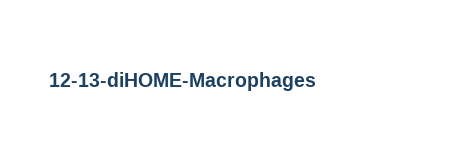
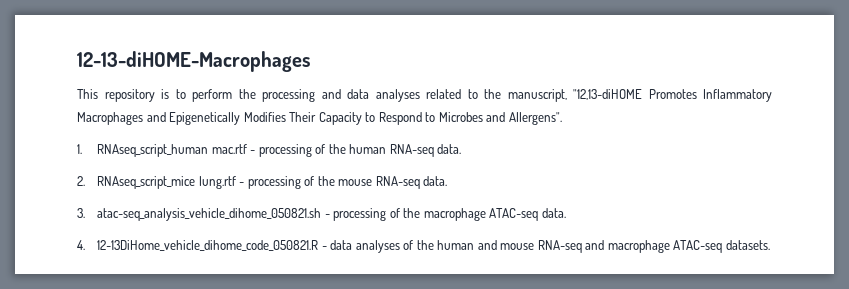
+ This repository is to perform the processing and data analyses related to the manuscript, "12,13-diHOME Promotes Inflammatory Macrophages and Epigenetically Modifies Their Capacity to Respond to Microbes and Allergens".
+ 1. RNAseq_script_human mac.rtf - processing of the human RNA-seq data.
+ 2. RNAseq_script_mice lung.rtf - processing of the mouse RNA-seq data.
+ 3. atac-seq_analysis_vehicle_dihome_050821.sh - processing of the macrophage ATAC-seq data.
+ 4. 12-13DiHome_vehicle_dihome_code_050821.R - data analyses of the human and mouse RNA-seq and macrophage ATAC-seq datasets.

